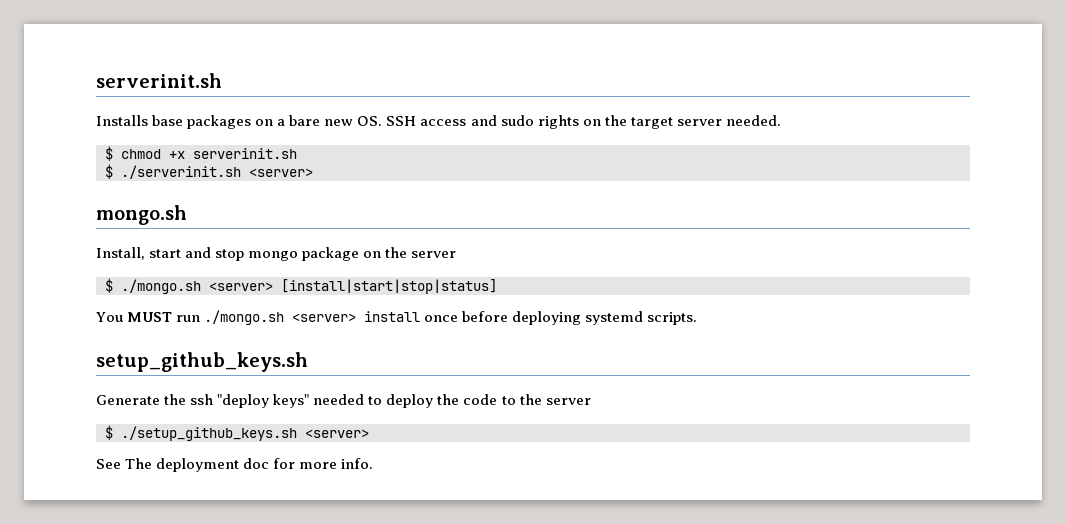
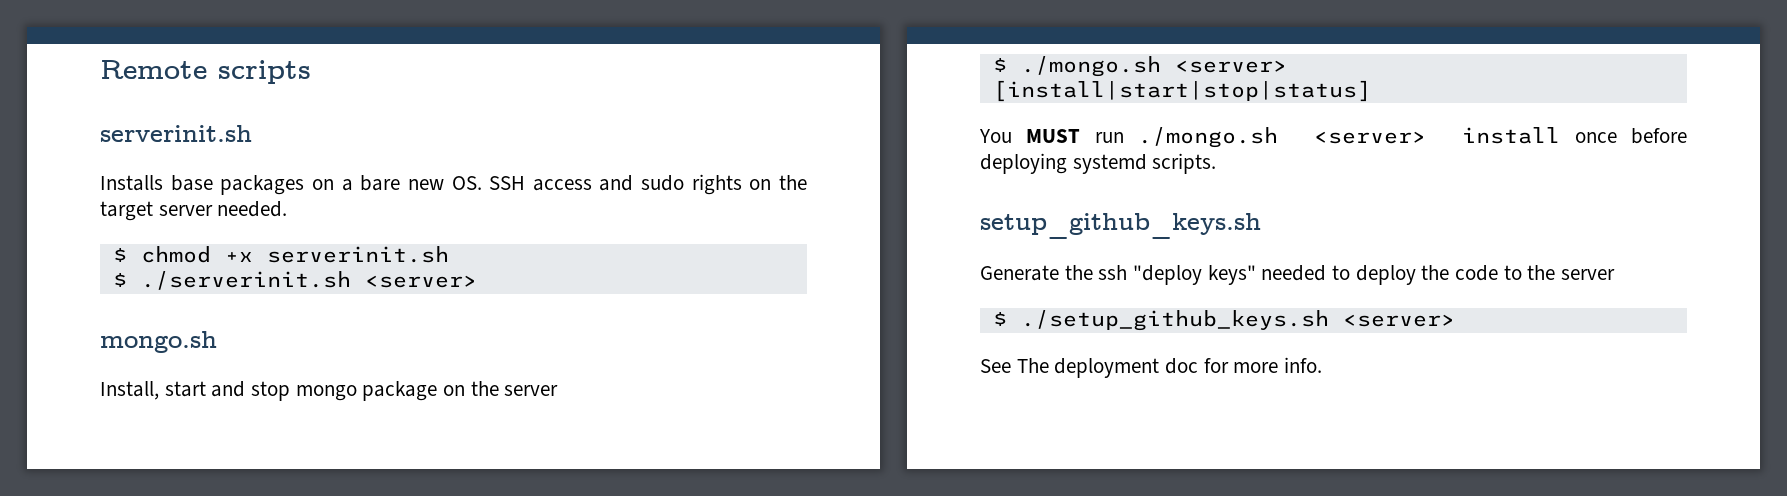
+ Remote scripts

